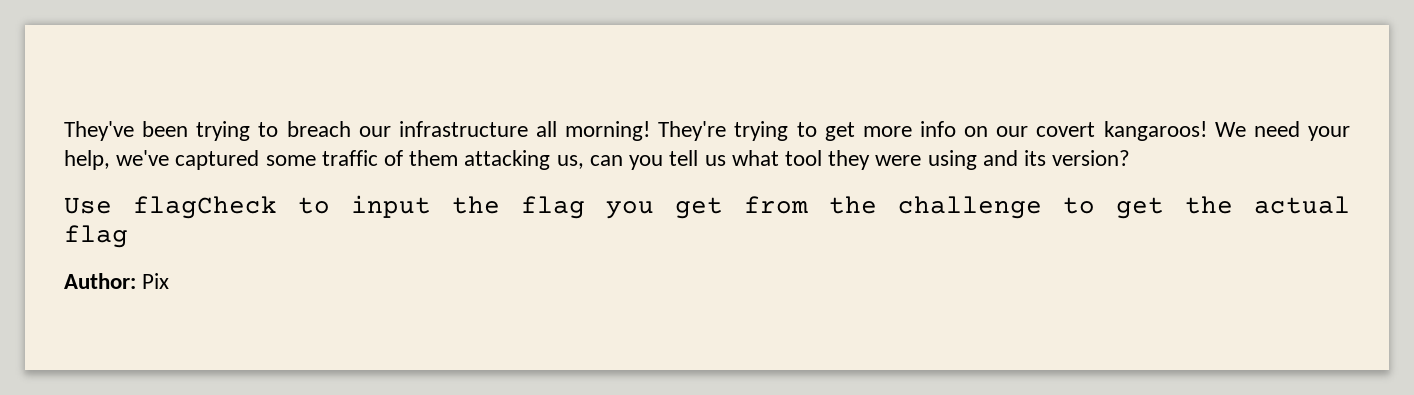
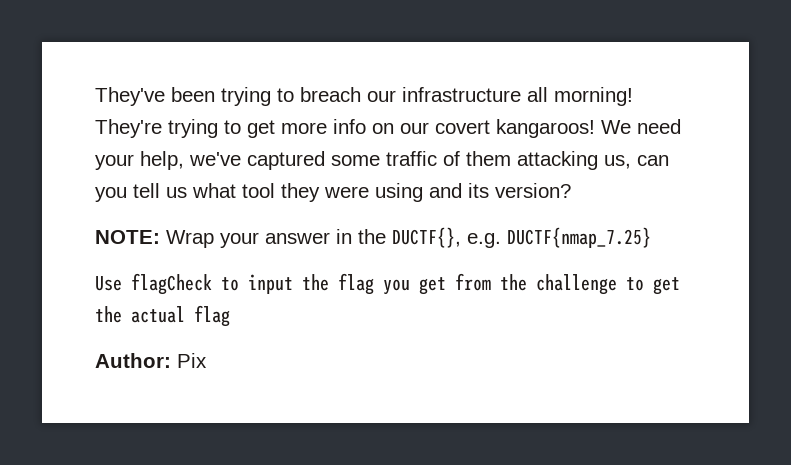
+ NOTE: Wrap your answer in the DUCTF{}, e.g. DUCTF{nmap_7.25}

